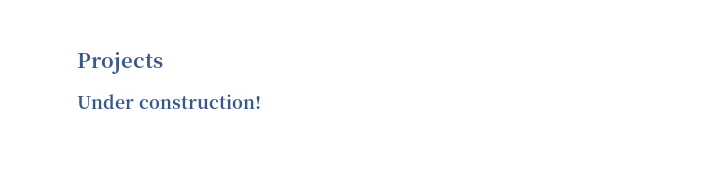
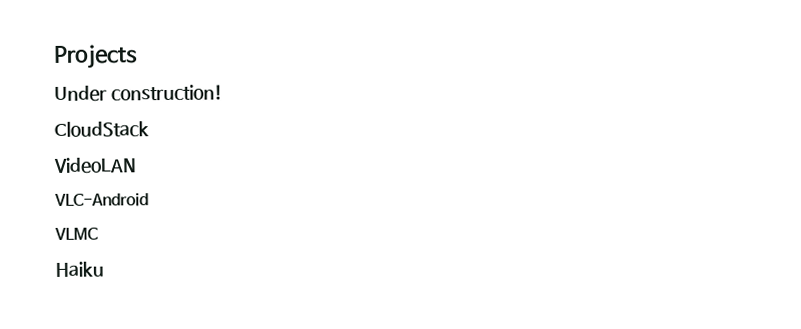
+ CloudStack
+ VideoLAN
+ VLC-Android
+ VLMC
+ Haiku

